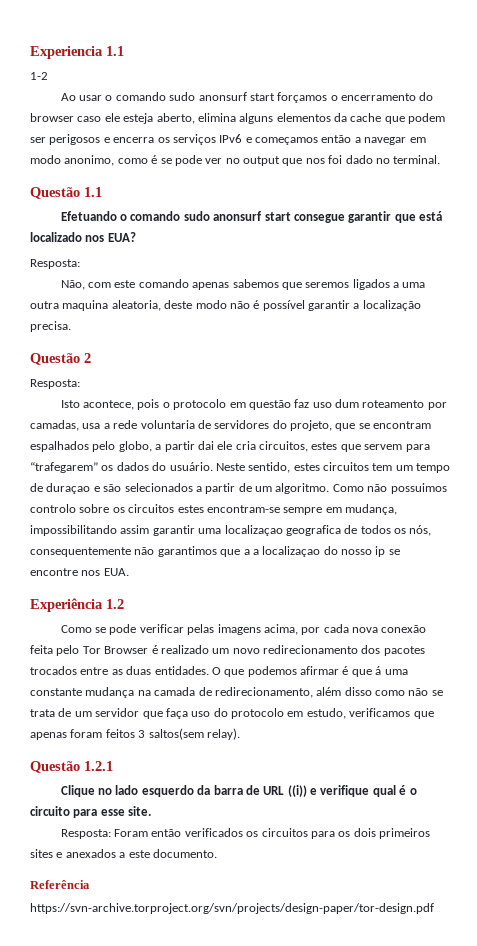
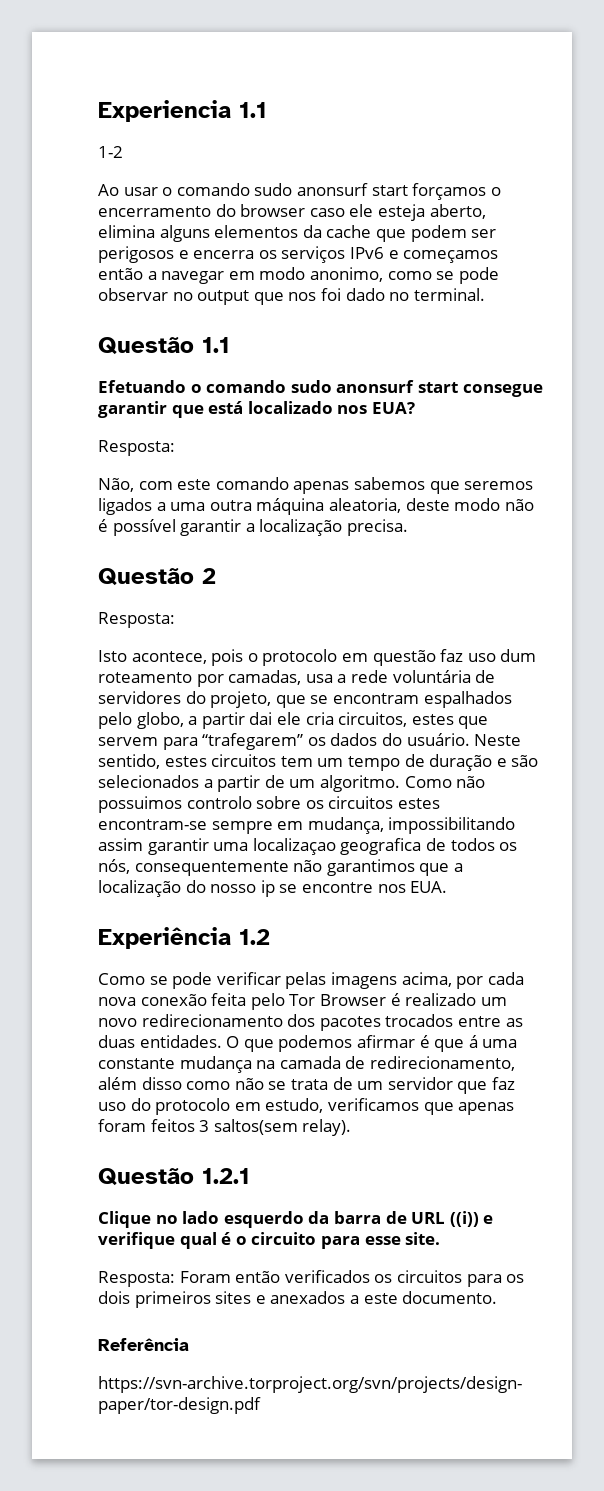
- Ao usar o comando sudo anonsurf start forçamos o encerramento do browser caso ele esteja aberto, elimina alguns elementos da cache que podem ser perigosos e encerra os serviços IPv6 e começamos então a navegar em modo anonimo, como é se pode ver no output que nos foi dado no terminal.
+ Ao usar o comando sudo anonsurf start forçamos o encerramento do browser caso ele esteja aberto, elimina alguns elementos da cache que podem ser perigosos e encerra os serviços IPv6 e começamos então a navegar em modo anonimo, como se pode observar no output que nos foi dado no terminal.
- Não, com este comando apenas sabemos que seremos ligados a uma outra maquina aleatoria, deste modo não é possível garantir a localização precisa.
+ Não, com este comando apenas sabemos que seremos ligados a uma outra máquina aleatoria, deste modo não é possível garantir a localização precisa.
- Isto acontece, pois o protocolo em questão faz uso dum roteamento por camadas, usa a rede voluntaria de servidores do projeto, que se encontram espalhados pelo globo, a partir dai ele cria circuitos, estes que servem para “trafegarem” os dados do usuário.
+ Isto acontece, pois o protocolo em questão faz uso dum roteamento por camadas, usa a rede voluntária de servidores do projeto, que se encontram espalhados pelo globo, a partir dai ele cria circuitos, estes que servem para “trafegarem” os dados do usuário.
- Neste sentido, estes circuitos tem um tempo de duraçao e são selecionados a partir de um algoritmo.
+ Neste sentido, estes circuitos tem um tempo de duração e são selecionados a partir de um algoritmo.
- Como não possuimos controlo sobre os circuitos estes encontram-se sempre em mudança, impossibilitando assim garantir uma localizaçao geografica de todos os nós, consequentemente não garantimos que a a localizaçao do nosso ip se encontre nos EUA.
+ Como não possuimos controlo sobre os circuitos estes encontram-se sempre em mudança, impossibilitando assim garantir uma localizaçao geografica de todos os nós, consequentemente não garantimos que a localização do nosso ip se encontre nos EUA.
- O que podemos afirmar é que á uma constante mudança na camada de redirecionamento, além disso como não se trata de um servidor que faça uso do protocolo em estudo, verificamos que apenas foram feitos 3 saltos(sem relay).
+ O que podemos afirmar é que á uma constante mudança na camada de redirecionamento, além disso como não se trata de um servidor que faz uso do protocolo em estudo, verificamos que apenas foram feitos 3 saltos(sem relay).

